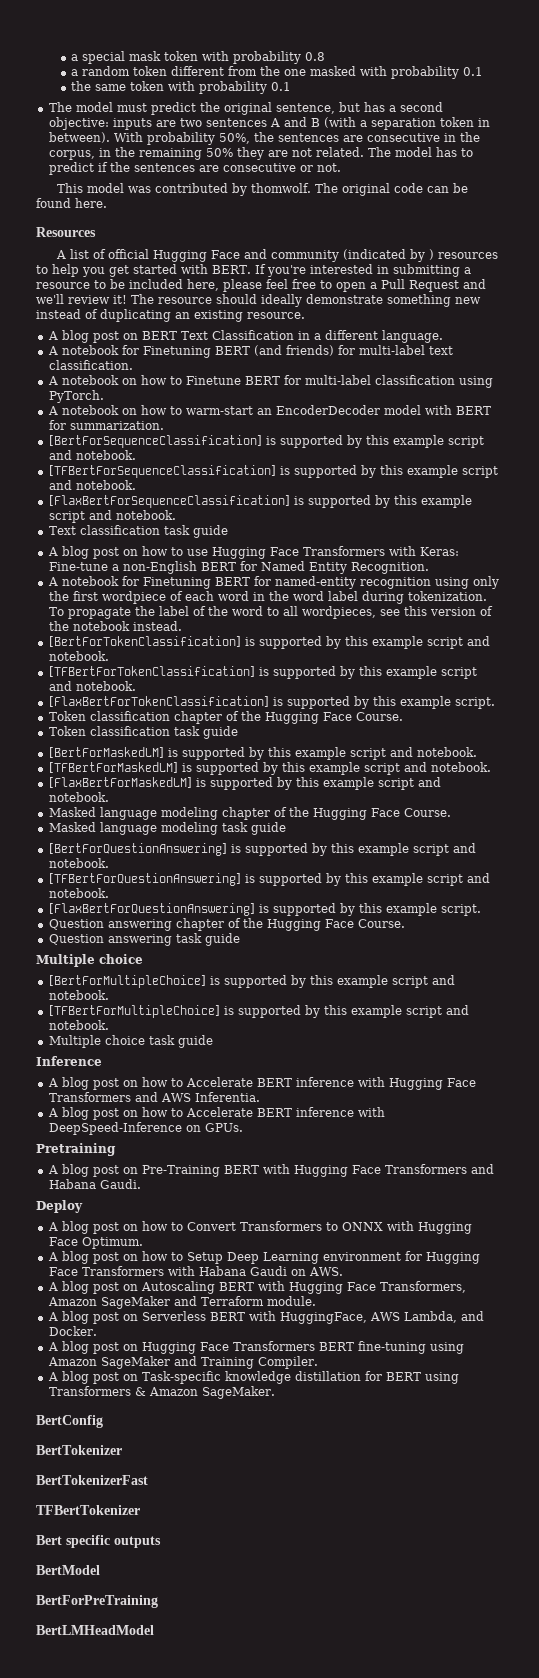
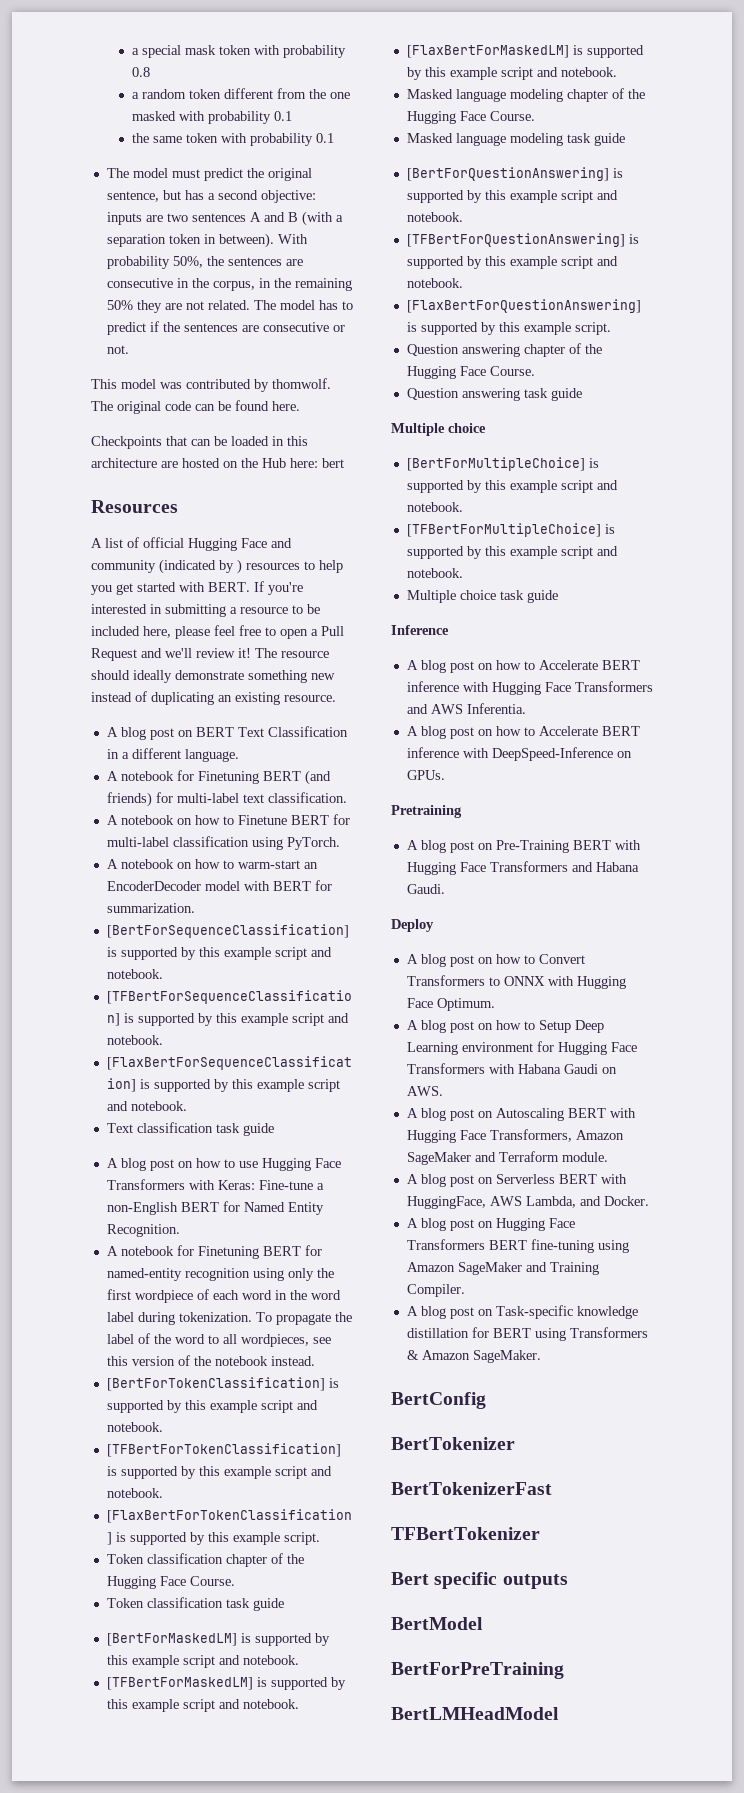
+ Checkpoints that can be loaded in this architecture are hosted on the Hub here: bert

